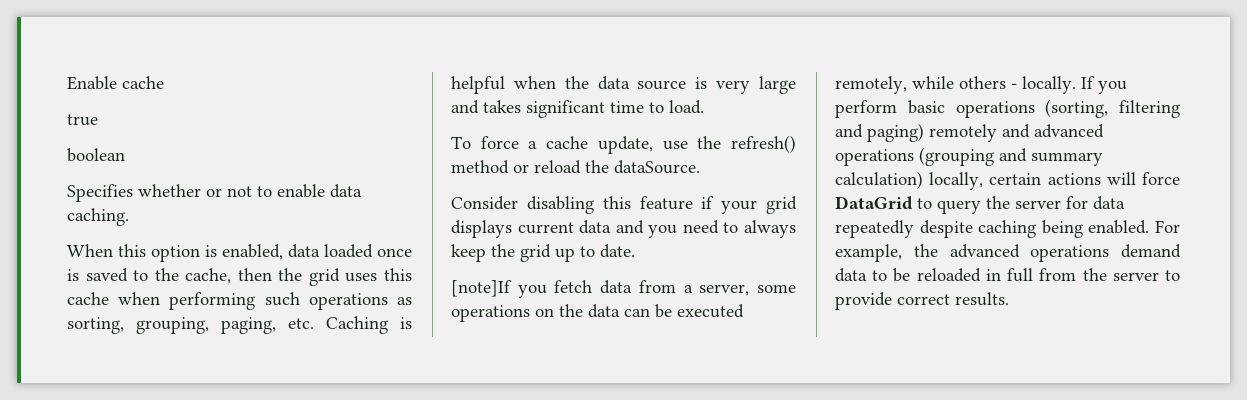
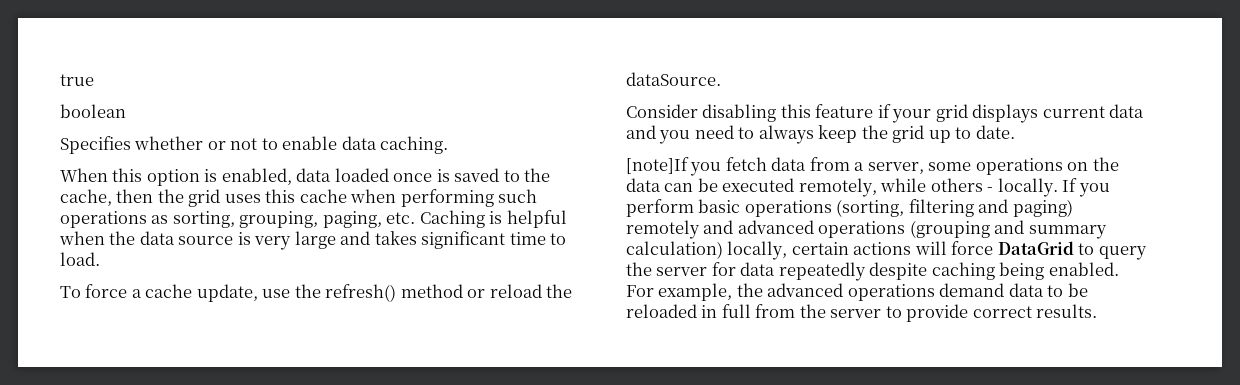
- Enable cache

